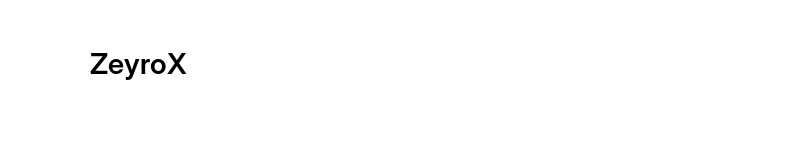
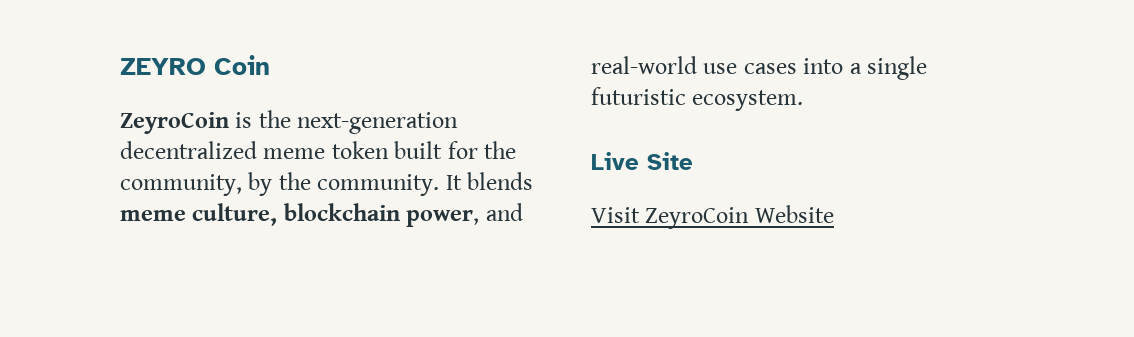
- ZeyroX
+ ZEYRO Coin
+ ZeyroCoin is the next-generation decentralized meme token built for the community, by the community. It blends meme culture, blockchain power, and real-world use cases into a single futuristic ecosystem.
+ Live Site
+ Visit ZeyroCoin Website

